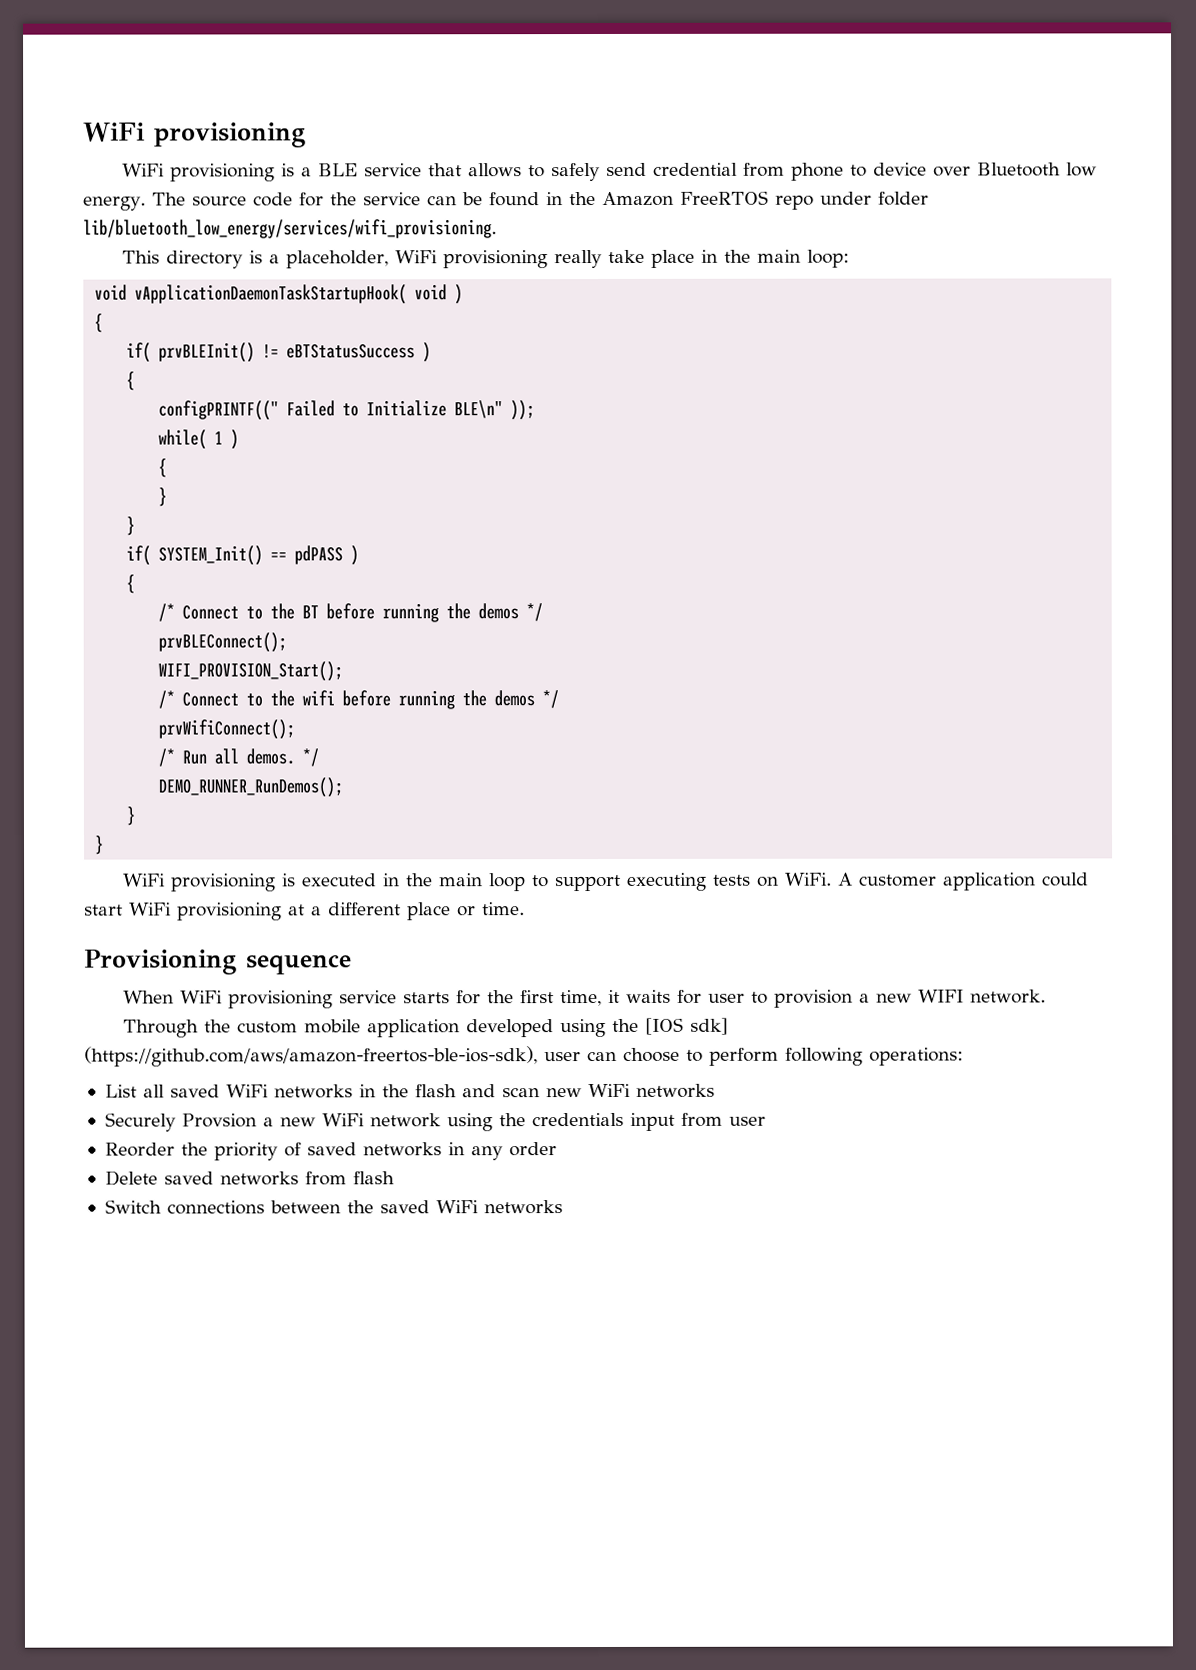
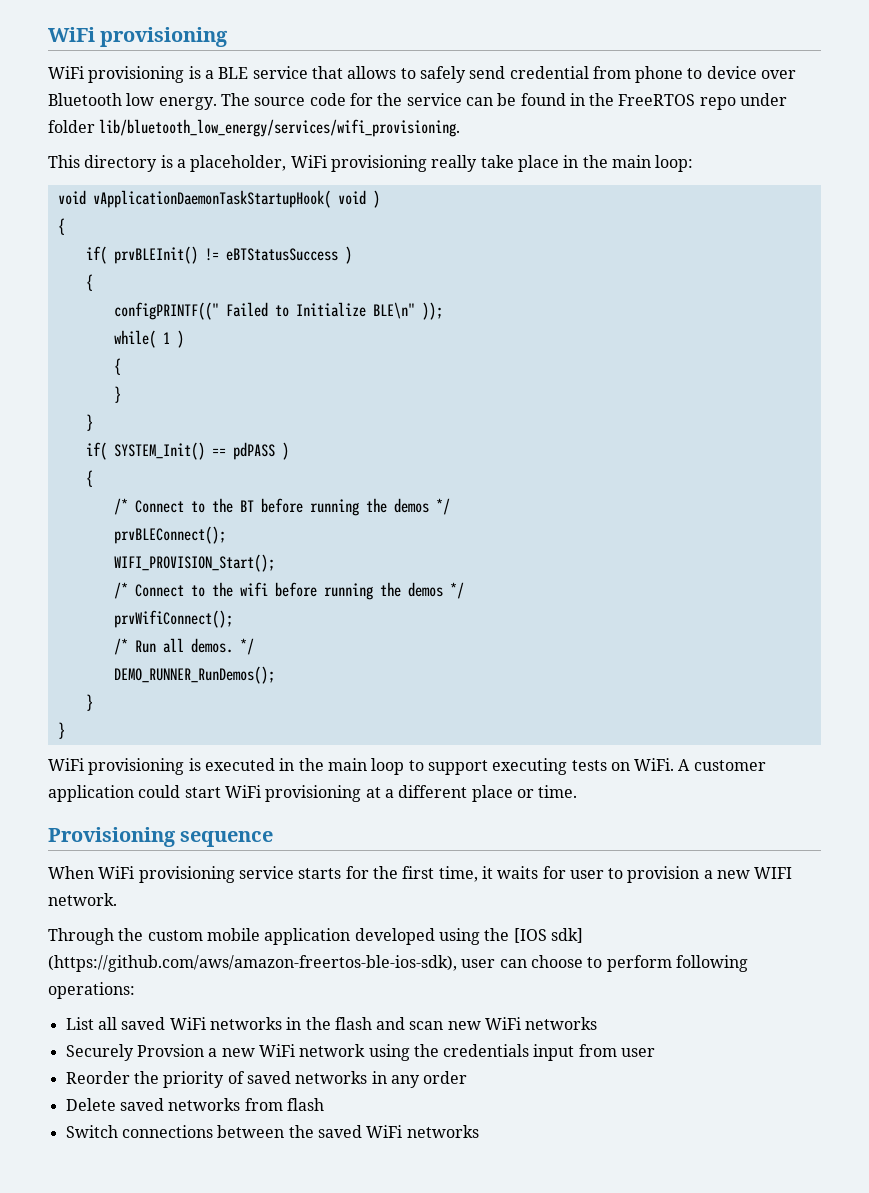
- The source code for the service can be found in the Amazon FreeRTOS repo under folder lib/bluetooth_low_energy/services/wifi_provisioning.
+ The source code for the service can be found in the FreeRTOS repo under folder lib/bluetooth_low_energy/services/wifi_provisioning.

